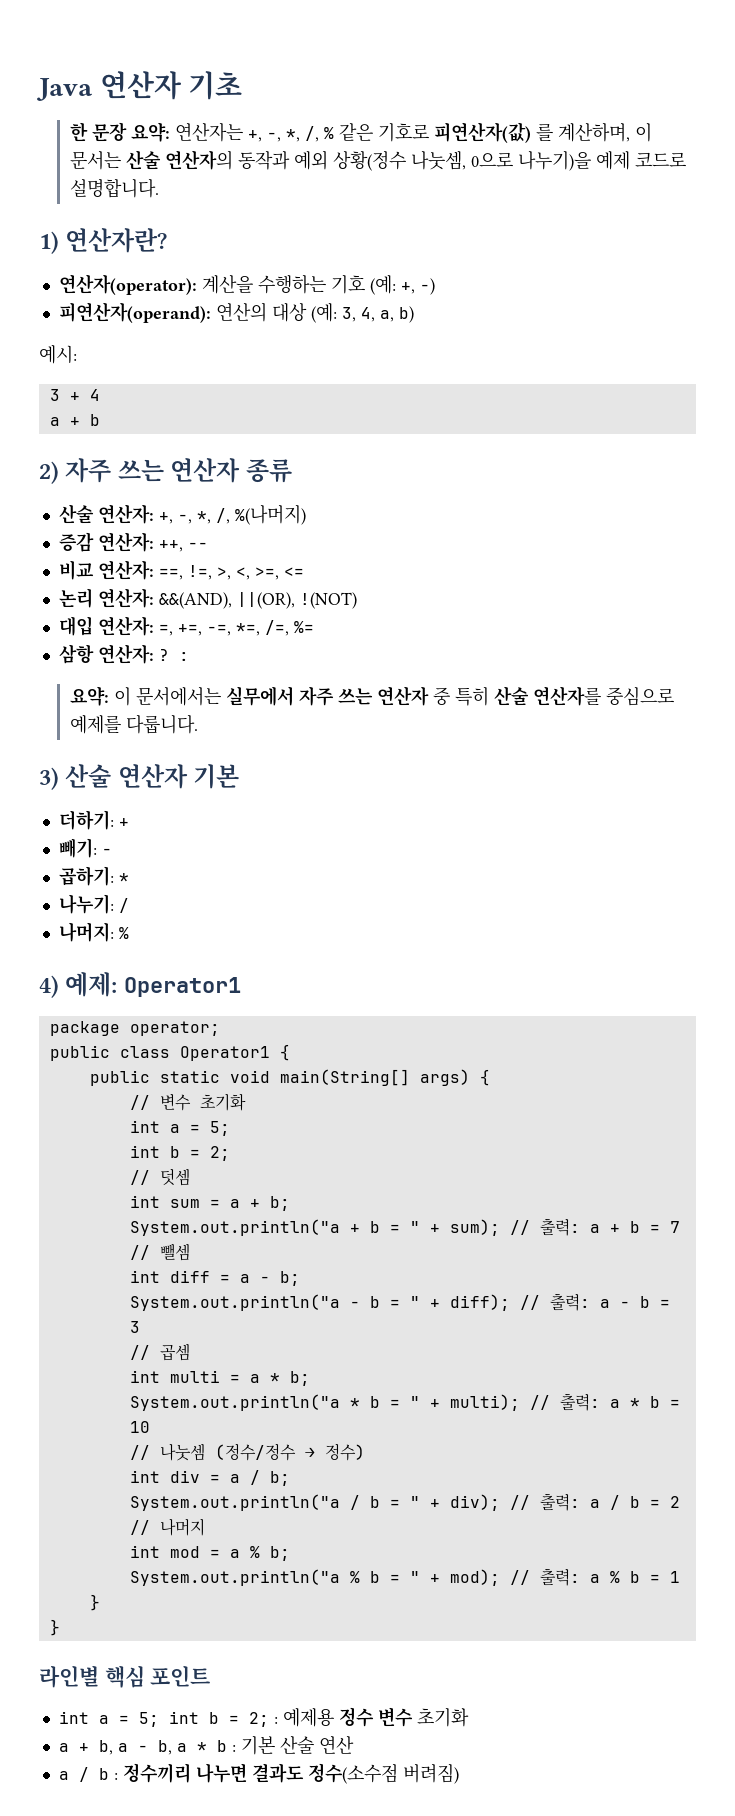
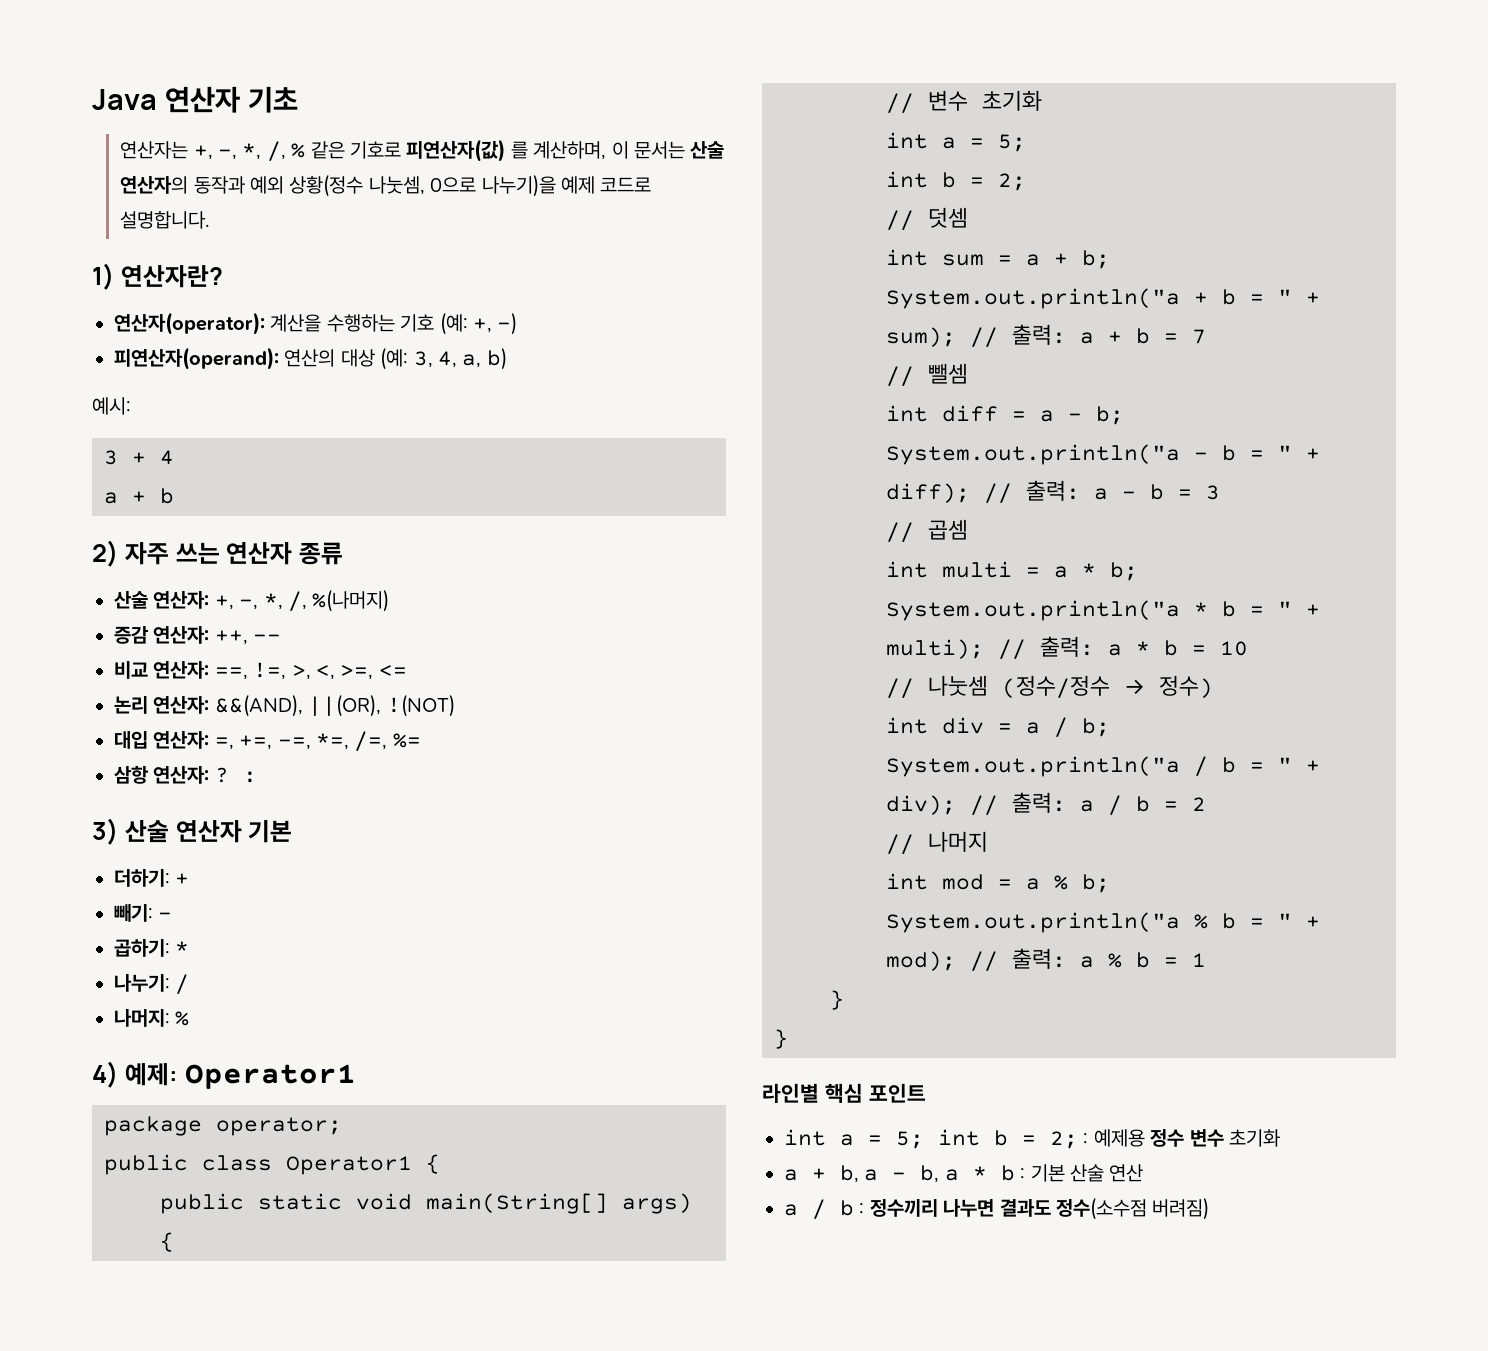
- 한 문장 요약: 연산자는 +, -, *, /, % 같은 기호로 피연산자(값) 를 계산하며, 이 문서는 산술 연산자의 동작과 예외 상황(정수 나눗셈, 0으로 나누기)을 예제 코드로 설명합니다.
+ 연산자는 +, -, *, /, % 같은 기호로 피연산자(값) 를 계산하며, 이 문서는 산술 연산자의 동작과 예외 상황(정수 나눗셈, 0으로 나누기)을 예제 코드로 설명합니다.
- 요약: 이 문서에서는 실무에서 자주 쓰는 연산자 중 특히 산술 연산자를 중심으로 예제를 다룹니다.

